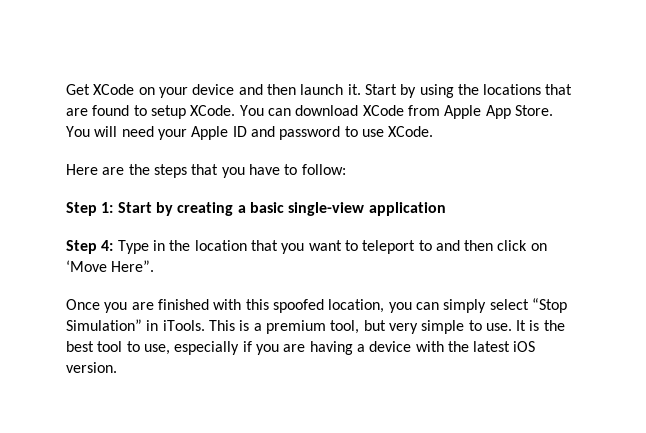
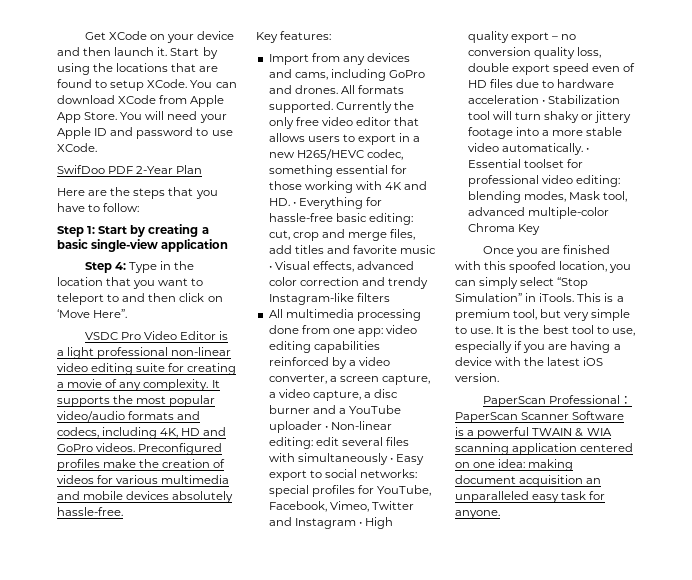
+ SwifDoo PDF 2-Year Plan
+ VSDC Pro Video Editor is a light professional non-linear video editing suite for creating a movie of any complexity. It supports the most popular video/audio formats and codecs, including 4K, HD and GoPro videos. Preconfigured profiles make the creation of videos for various multimedia and mobile devices absolutely hassle-free.
+ Key features:
+ Import from any devices and cams, including GoPro and drones. All formats supported. Сurrently the only free video editor that allows users to export in a new H265/HEVC codec, something essential for those working with 4K and HD. • Everything for hassle-free basic editing: cut, crop and merge files, add titles and favorite music • Visual effects, advanced color correction and trendy Instagram-like filters
+ All multimedia processing done from one app: video editing capabilities reinforced by a video converter, a screen capture, a video capture, a disc burner and a YouTube uploader • Non-linear editing: edit several files with simultaneously • Easy export to social networks: special profiles for YouTube, Facebook, Vimeo, Twitter and Instagram • High quality export – no conversion quality loss, double export speed even of HD files due to hardware acceleration • Stabilization tool will turn shaky or jittery footage into a more stable video automatically. • Essential toolset for professional video editing: blending modes, Mask tool, advanced multiple-color Chroma Key
+ PaperScan Professional：PaperScan Scanner Software is a powerful TWAIN & WIA scanning application centered on one idea: making document acquisition an unparalleled easy task for anyone.

